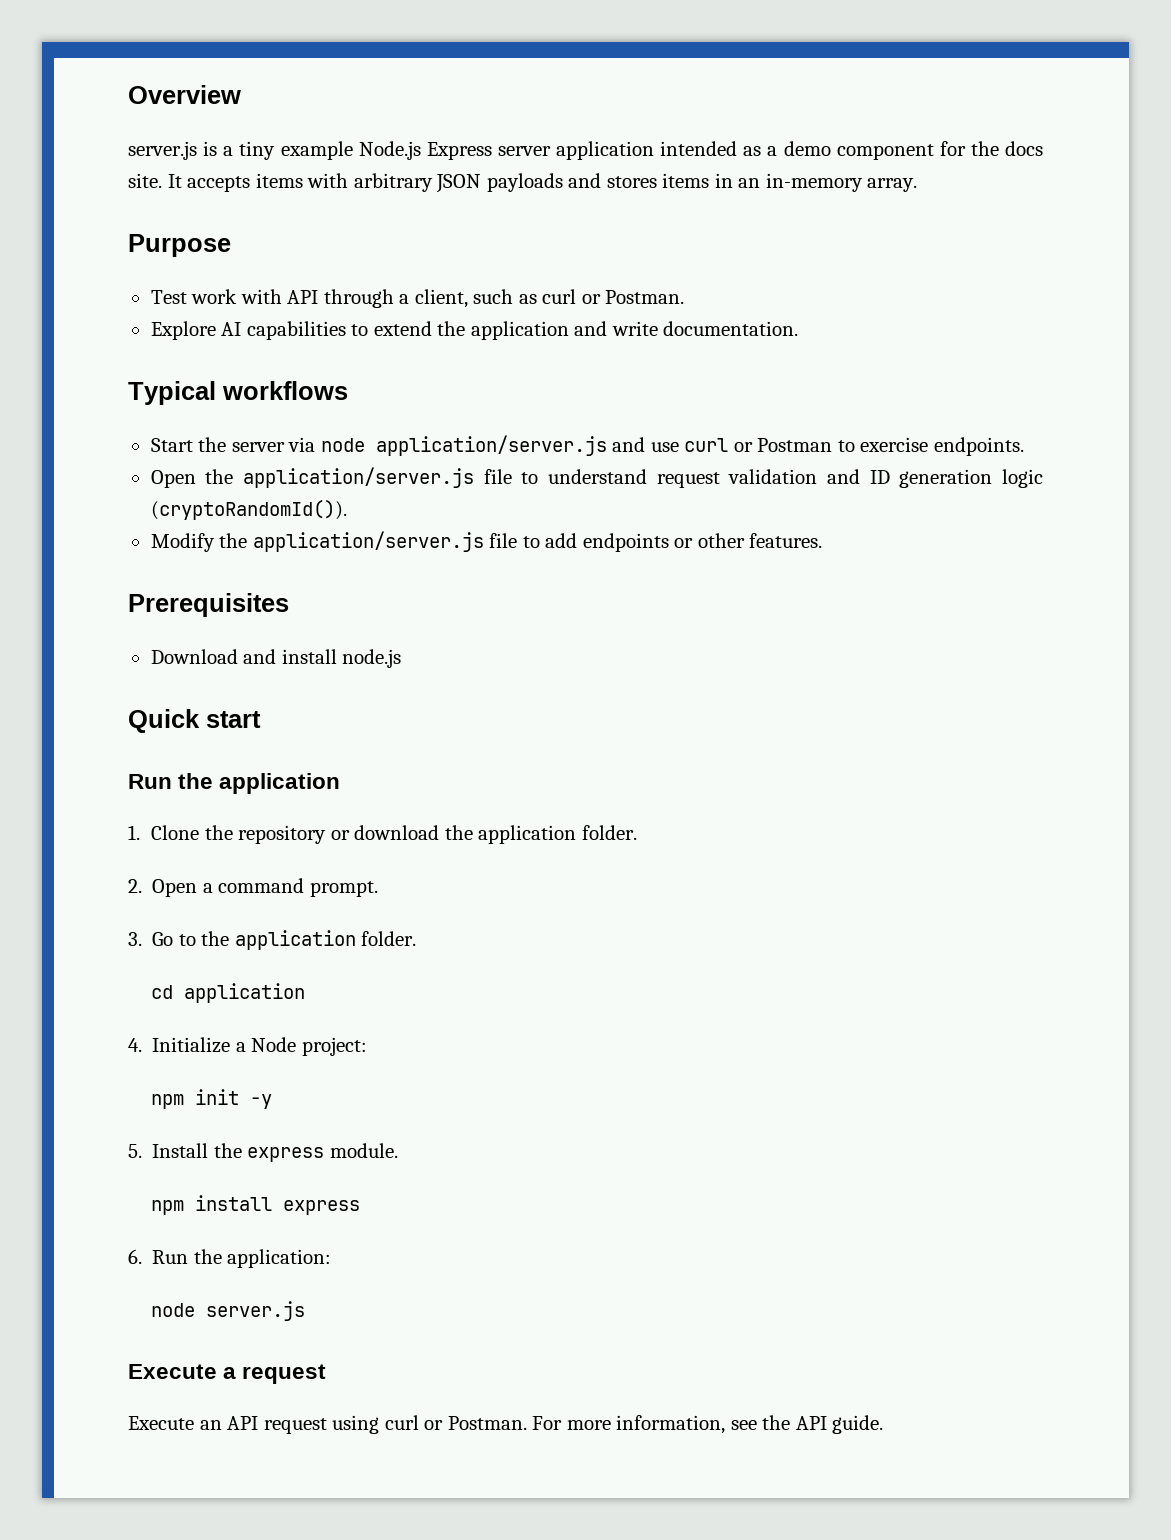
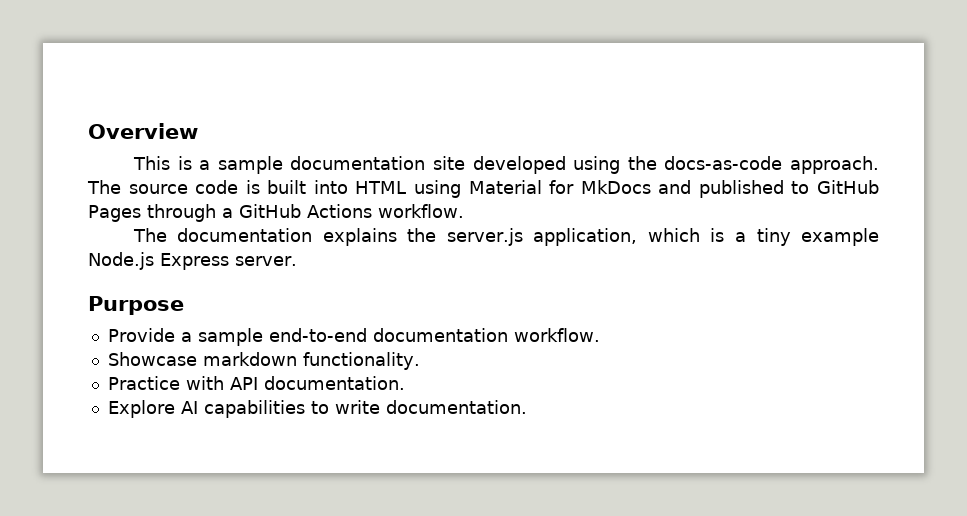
- server.js is a tiny example Node.js Express server application intended as a demo component for the docs site. It accepts items with arbitrary JSON payloads and stores items in an in-memory array.
+ This is a sample documentation site developed using the docs-as-code approach. The source code is built into HTML using Material for MkDocs and published to GitHub Pages through a GitHub Actions workflow.
+ The documentation explains the server.js application, which is a tiny example Node.js Express server.
  Purpose
- Test work with API through a client, such as curl or Postman.
- Explore AI capabilities to extend the application and write documentation.
- Typical workflows
- Start the server via node application/server.js and use curl or Postman to exercise endpoints.
- Open the application/server.js file to understand request validation and ID generation logic (cryptoRandomId()).
- Modify the application/server.js file to add endpoints or other features.
- Prerequisites
- Download and install node.js
- Quick start
- Run the application
- 1. Clone the repository or download the application folder.
- 2. Open a command prompt.
- 3. Go to the application folder.
- cd application
- 4. Initialize a Node project:
- npm init -y
- 5. Install the express module.
- npm install express
- 6. Run the application:
- node server.js
- Execute a request
- Execute an API request using curl or Postman. For more information, see the API guide.
+ Provide a sample end-to-end documentation workflow.
+ Showcase markdown functionality.
+ Practice with API documentation.
+ Explore AI capabilities to write documentation.

